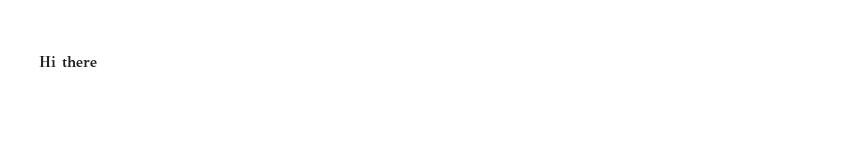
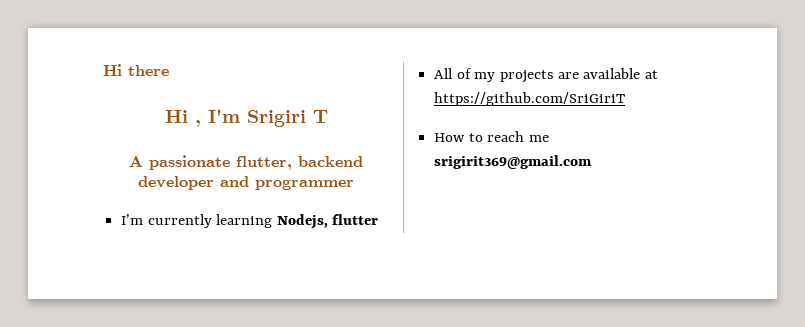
+ Hi , I'm Srigiri T
+ A passionate flutter, backend developer and programmer
+ I’m currently learning Nodejs, flutter
+ All of my projects are available at https://github.com/SriGiriT
+ How to reach me srigirit369@gmail.com

